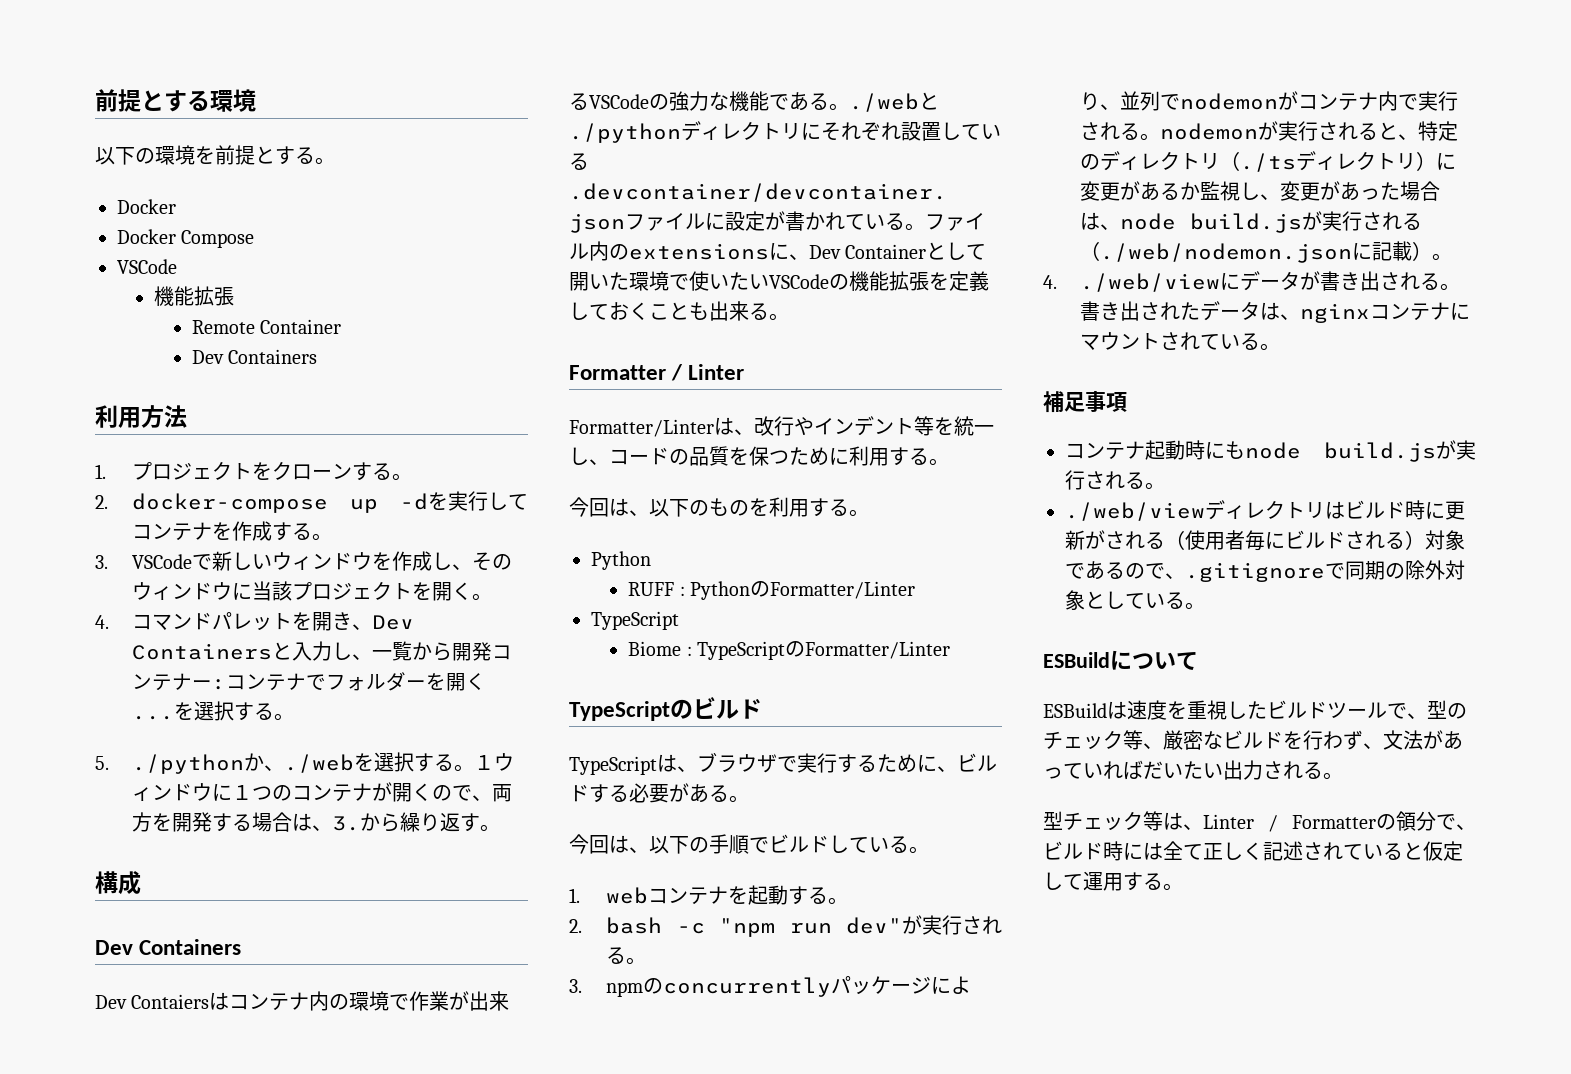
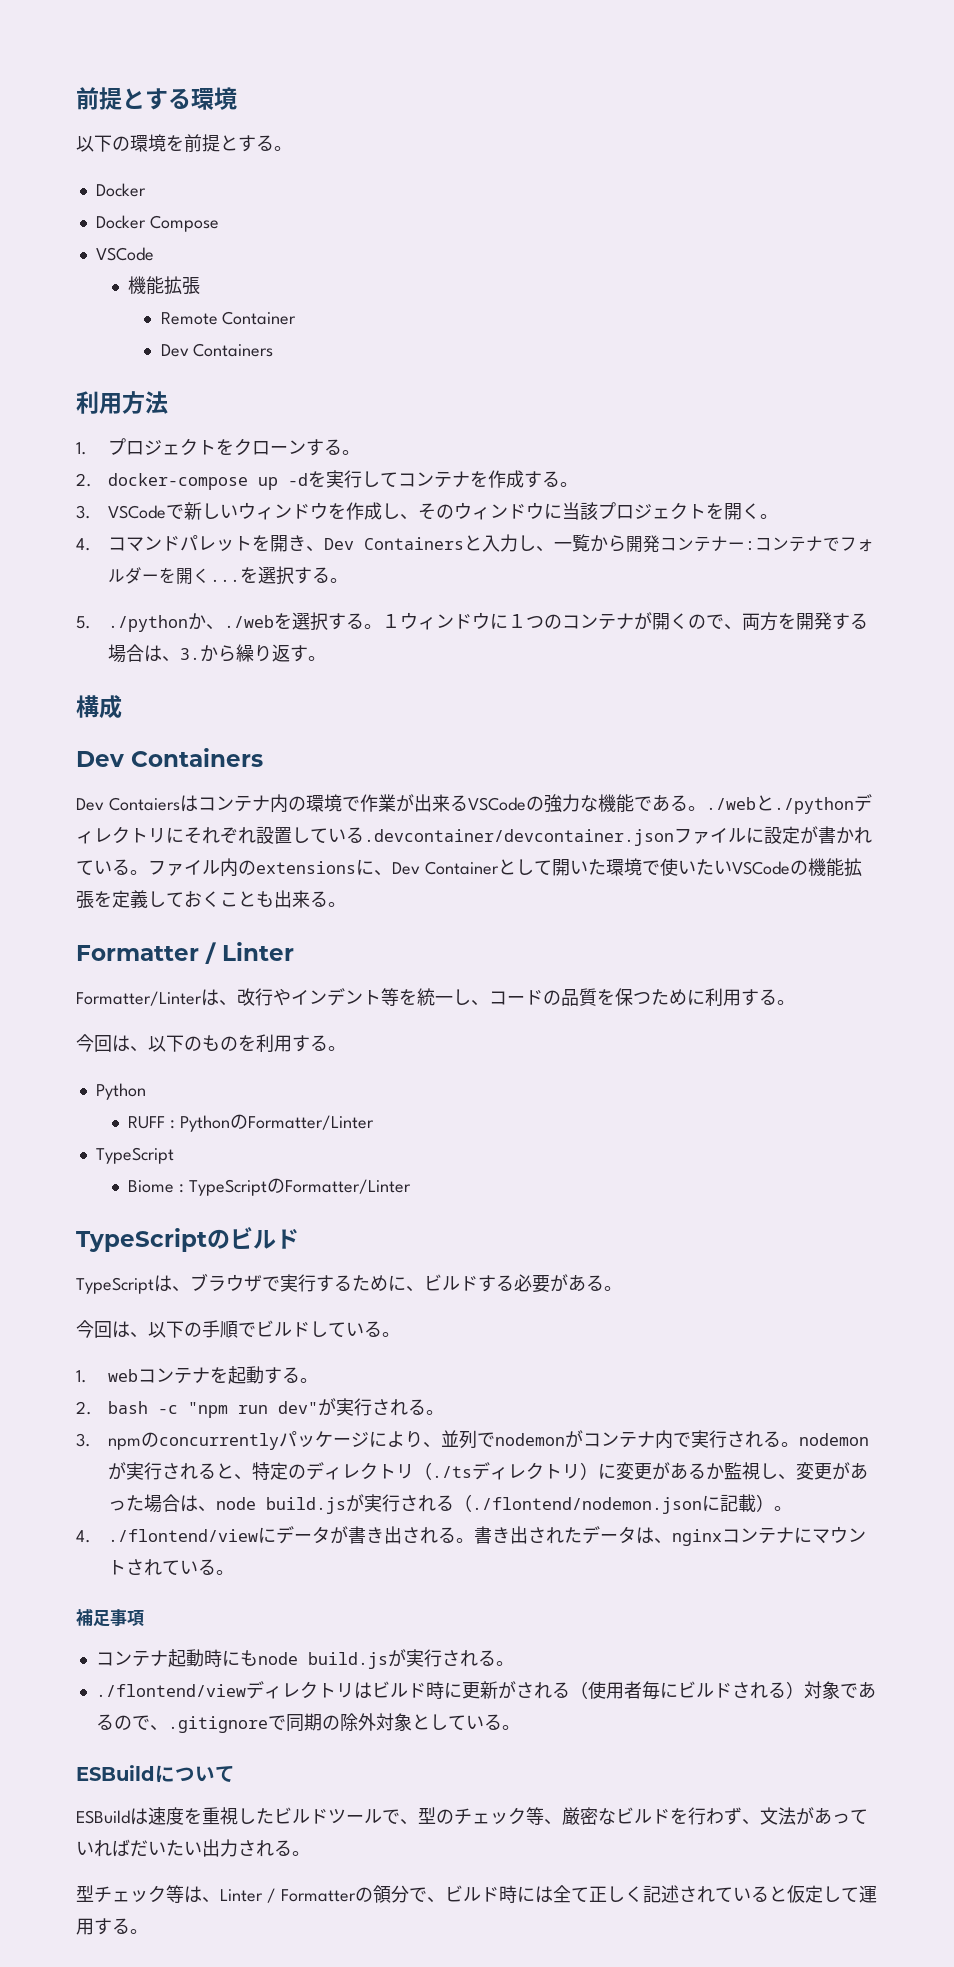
- 3. npmのconcurrentlyパッケージにより、並列でnodemonがコンテナ内で実行される。nodemonが実行されると、特定のディレクトリ（./tsディレクトリ）に変更があるか監視し、変更があった場合は、node build.jsが実行される（./web/nodemon.jsonに記載）。
+ 3. npmのconcurrentlyパッケージにより、並列でnodemonがコンテナ内で実行される。nodemonが実行されると、特定のディレクトリ（./tsディレクトリ）に変更があるか監視し、変更があった場合は、node build.jsが実行される（./flontend/nodemon.jsonに記載）。
- 4. ./web/viewにデータが書き出される。
+ 4. ./flontend/viewにデータが書き出される。
- ./web/viewディレクトリはビルド時に更新がされる（使用者毎にビルドされる）対象であるので、.gitignoreで同期の除外対象としている。
+ ./flontend/viewディレクトリはビルド時に更新がされる（使用者毎にビルドされる）対象であるので、.gitignoreで同期の除外対象としている。

